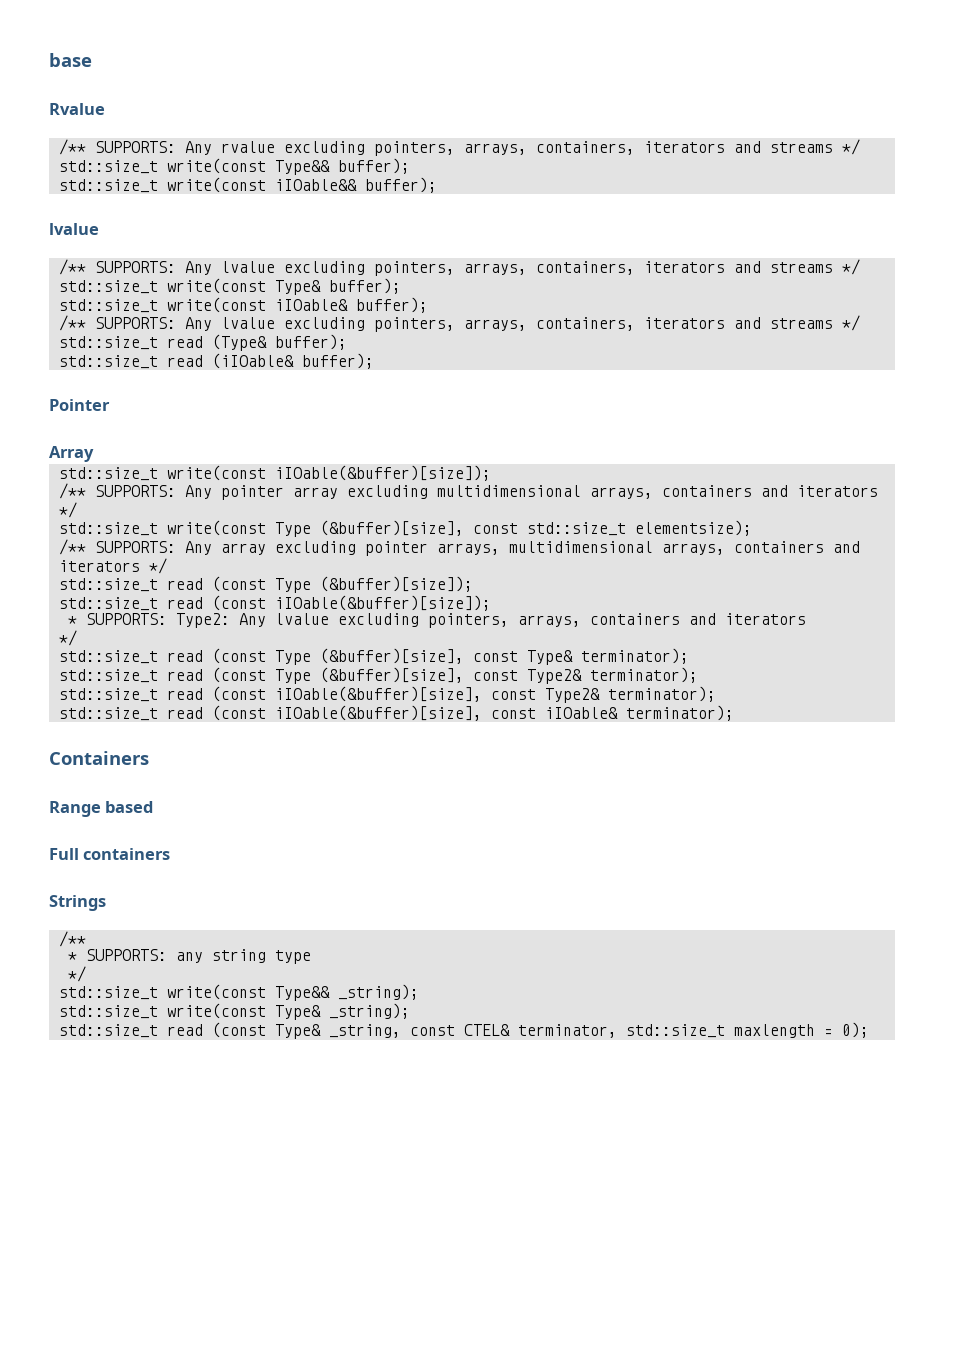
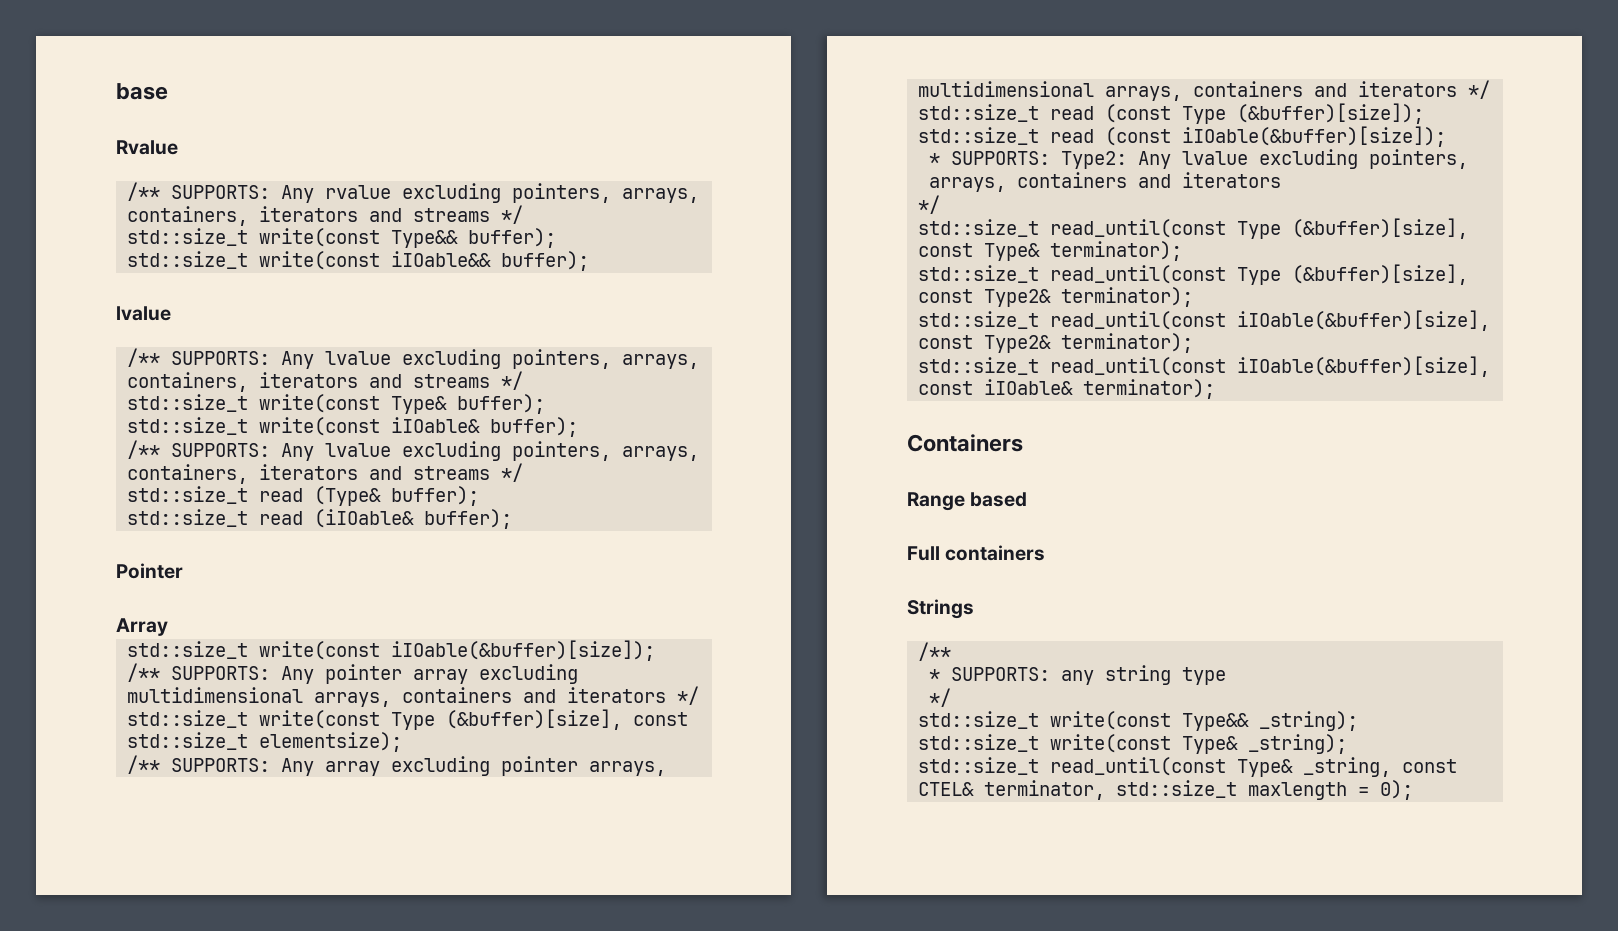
- std::size_t read (const Type (&buffer)[size], const Type& terminator);
+ std::size_t read_until(const Type (&buffer)[size], const Type& terminator);
- std::size_t read (const Type (&buffer)[size], const Type2& terminator);
+ std::size_t read_until(const Type (&buffer)[size], const Type2& terminator);
- std::size_t read (const iIOable(&buffer)[size], const Type2& terminator);
+ std::size_t read_until(const iIOable(&buffer)[size], const Type2& terminator);
- std::size_t read (const iIOable(&buffer)[size], const iIOable& terminator);
+ std::size_t read_until(const iIOable(&buffer)[size], const iIOable& terminator);
- std::size_t read (const Type& _string, const CTEL& terminator, std::size_t maxlength = 0);
+ std::size_t read_until(const Type& _string, const CTEL& terminator, std::size_t maxlength = 0);

